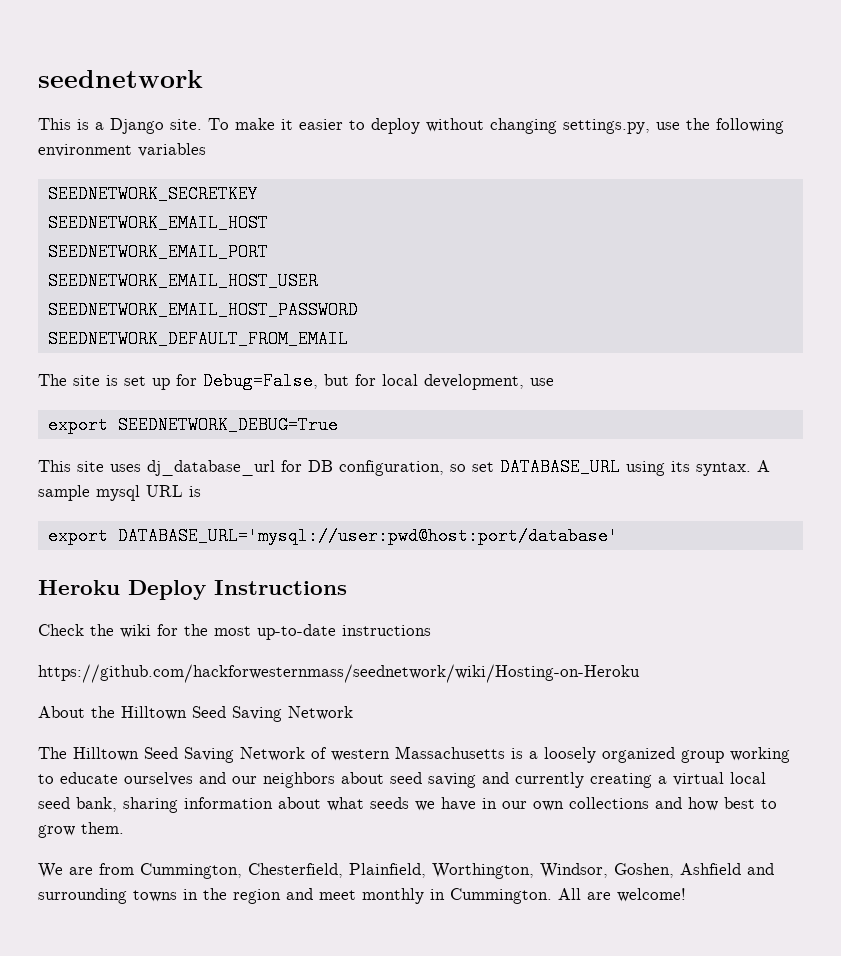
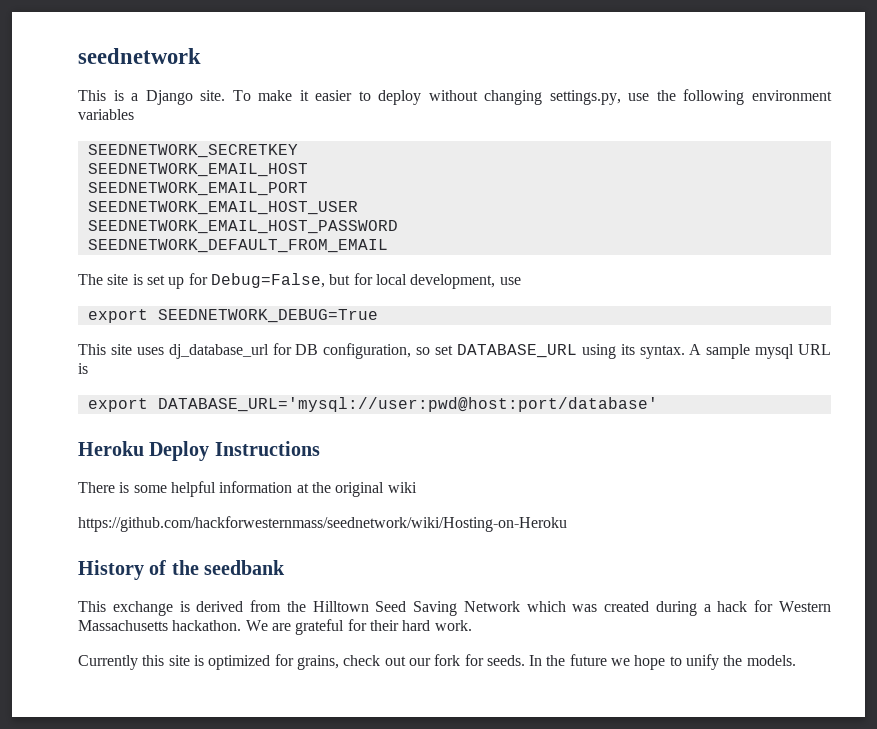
- Check the wiki for the most up-to-date instructions
+ There is some helpful information at the original wiki
  https://github.com/hackforwesternmass/seednetwork/wiki/Hosting-on-Heroku
- About the Hilltown Seed Saving Network
- The Hilltown Seed Saving Network of western Massachusetts is a loosely organized group working to educate ourselves and our neighbors about seed saving and currently creating a virtual local seed bank, sharing information about what seeds we have in our own collections and how best to grow them.
- We are from Cummington, Chesterfield, Plainfield, Worthington, Windsor, Goshen, Ashfield and surrounding towns in the region and meet monthly in Cummington. All are welcome!
+ History of the seedbank
+ This exchange is derived from the Hilltown Seed Saving Network which was created during a hack for Western Massachusetts hackathon. We are grateful for their hard work.
+ Currently this site is optimized for grains, check out our fork for seeds. In the future we hope to unify the models.

